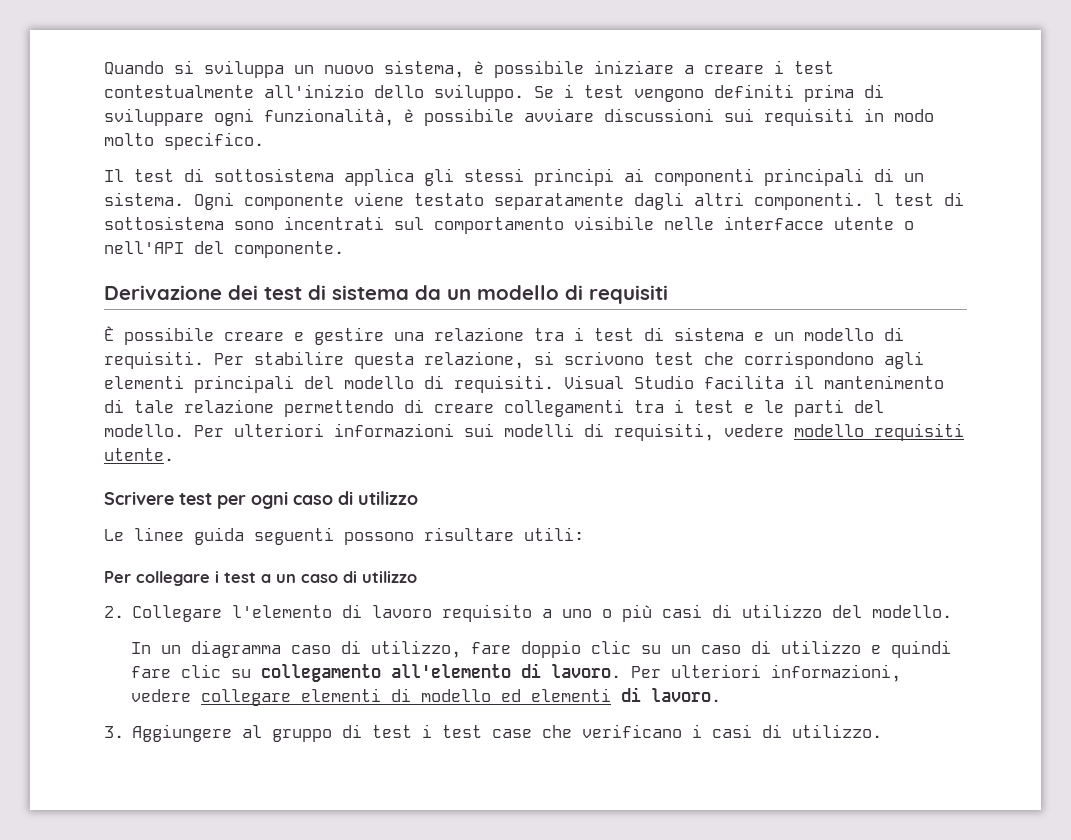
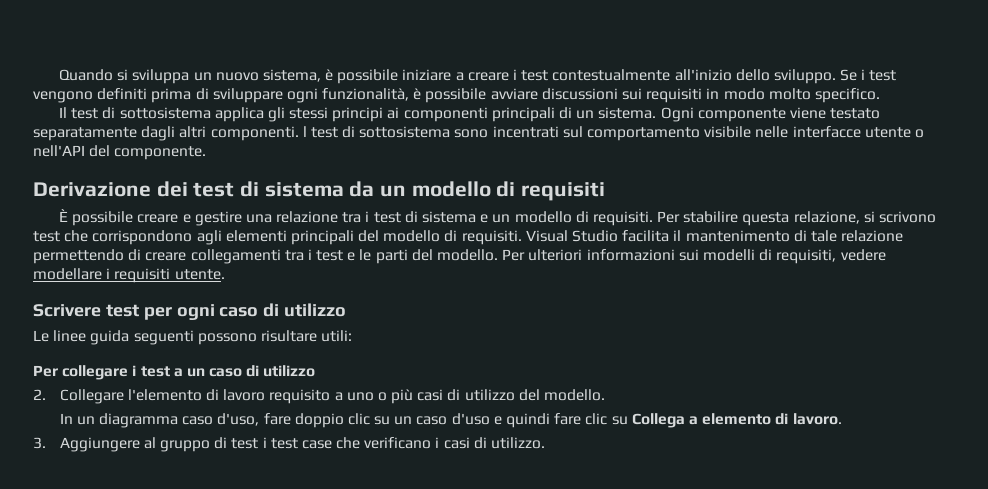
- Per ulteriori informazioni sui modelli di requisiti, vedere modello requisiti utente.
+ Per ulteriori informazioni sui modelli di requisiti, vedere modellare i requisiti utente.
- In un diagramma caso di utilizzo, fare doppio clic su un caso di utilizzo e quindi fare clic su collegamento all'elemento di lavoro. Per ulteriori informazioni, vedere collegare elementi di modello ed elementi di lavoro.
+ In un diagramma caso d'uso, fare doppio clic su un caso d'uso e quindi fare clic su Collega a elemento di lavoro.

